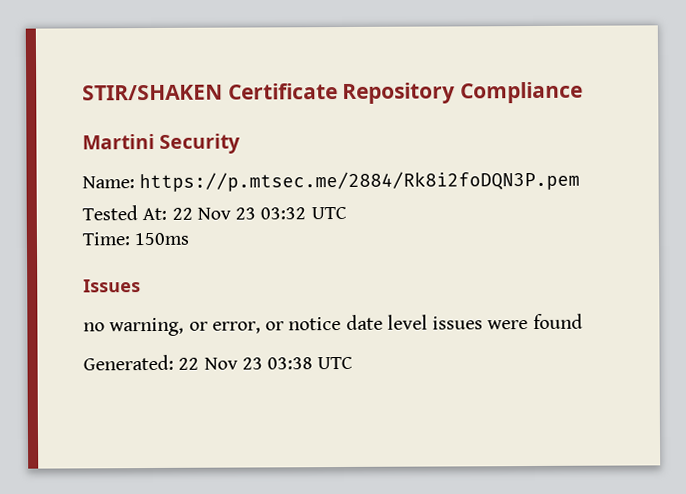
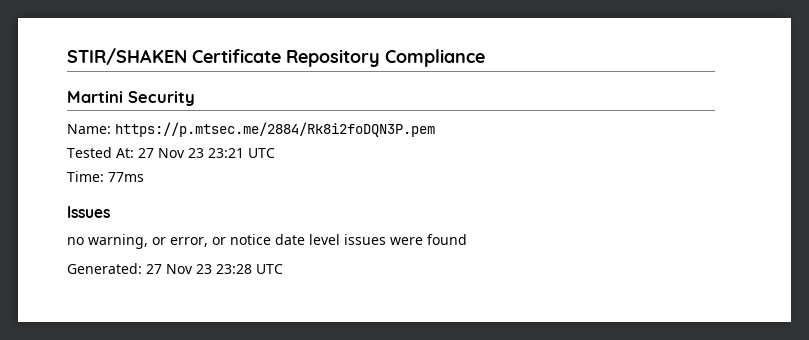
- Tested At: 22 Nov 23 03:32 UTC
+ Tested At: 27 Nov 23 23:21 UTC
- Time: 150ms
+ Time: 77ms
- Generated: 22 Nov 23 03:38 UTC
+ Generated: 27 Nov 23 23:28 UTC

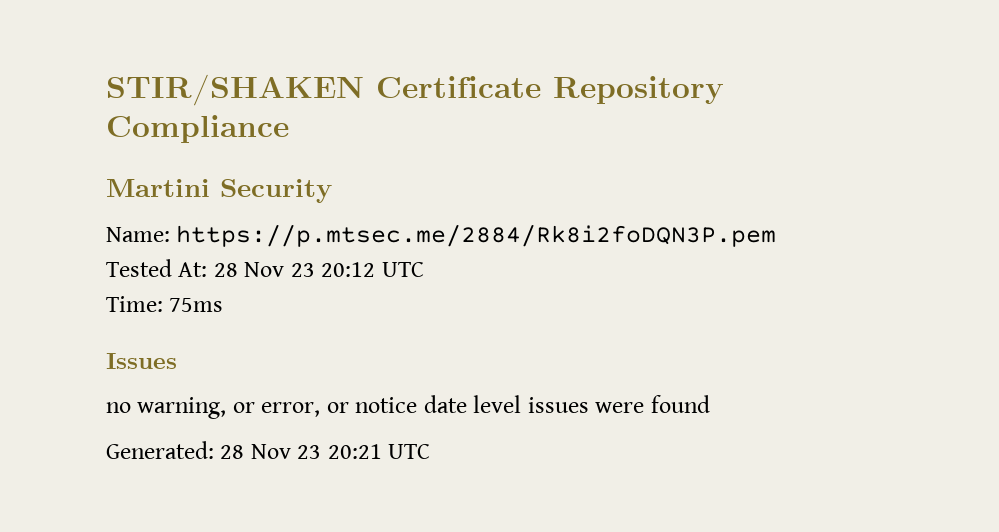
- Tested At: 27 Nov 23 23:21 UTC
+ Tested At: 28 Nov 23 20:12 UTC
- Time: 77ms
+ Time: 75ms
- Generated: 27 Nov 23 23:28 UTC
+ Generated: 28 Nov 23 20:21 UTC

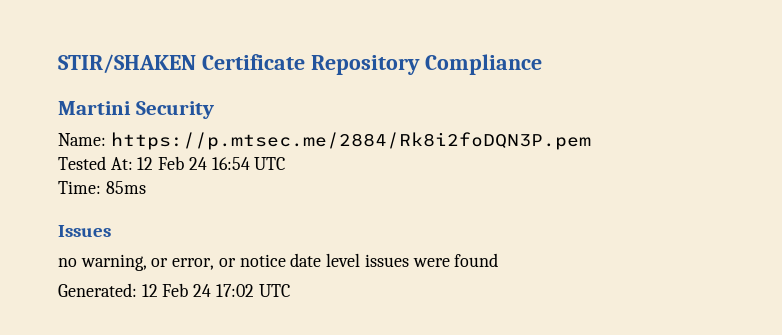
- Tested At: 28 Nov 23 20:12 UTC
+ Tested At: 12 Feb 24 16:54 UTC
- Time: 75ms
+ Time: 85ms
- Generated: 28 Nov 23 20:21 UTC
+ Generated: 12 Feb 24 17:02 UTC

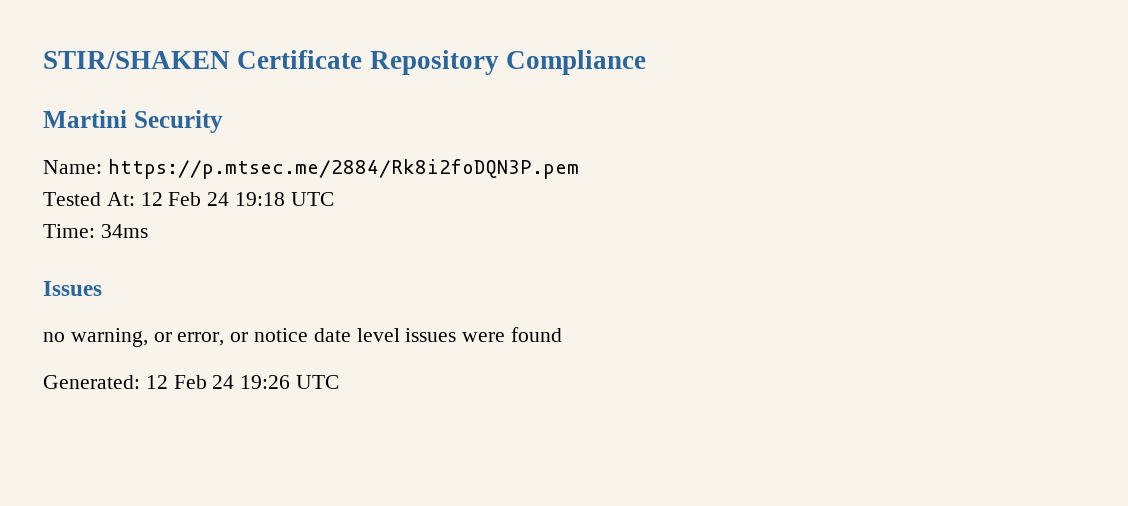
- Tested At: 12 Feb 24 16:54 UTC
+ Tested At: 12 Feb 24 19:18 UTC
- Time: 85ms
+ Time: 34ms
- Generated: 12 Feb 24 17:02 UTC
+ Generated: 12 Feb 24 19:26 UTC

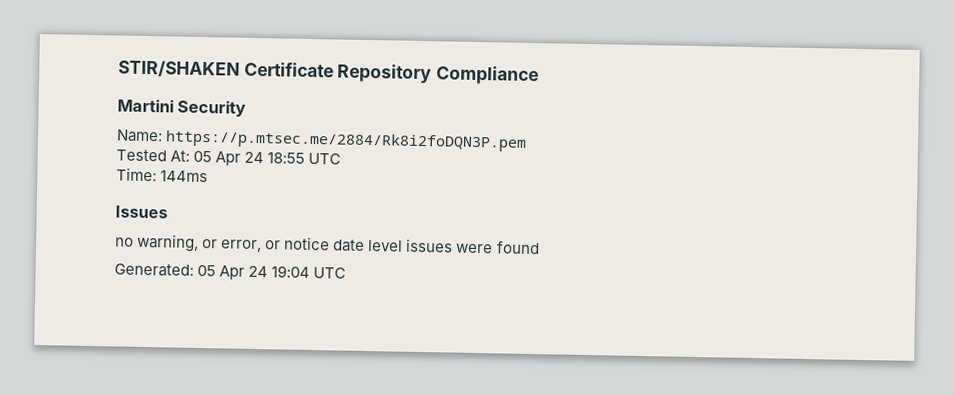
- Tested At: 12 Feb 24 19:18 UTC
+ Tested At: 05 Apr 24 18:55 UTC
- Time: 34ms
+ Time: 144ms
- Generated: 12 Feb 24 19:26 UTC
+ Generated: 05 Apr 24 19:04 UTC

